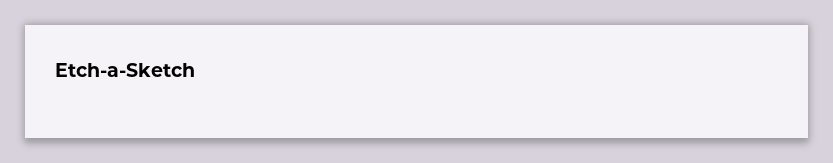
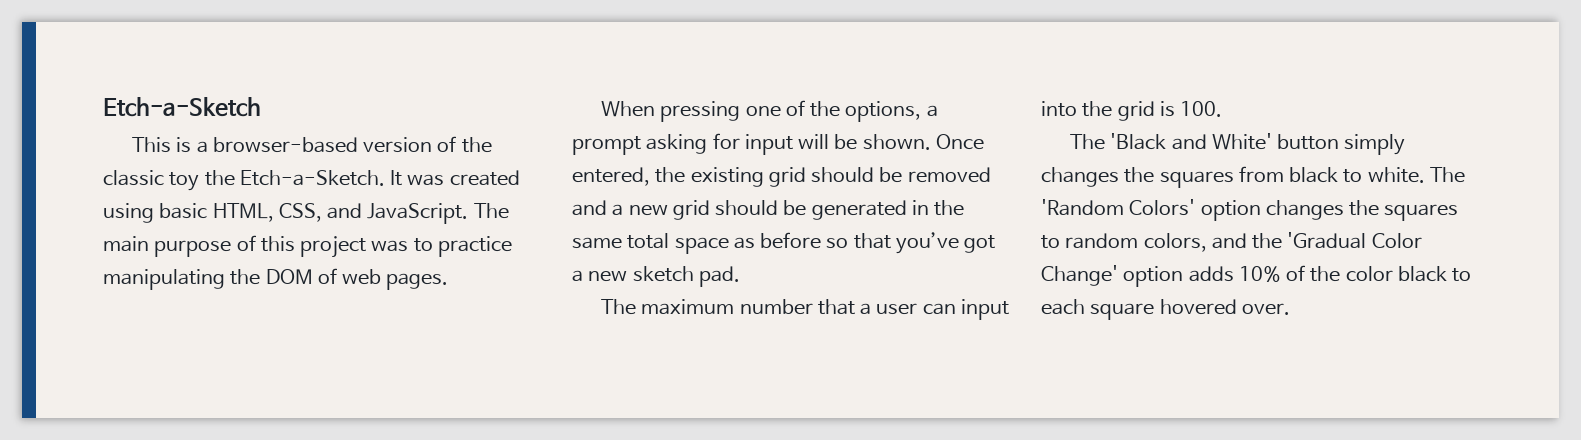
+ This is a browser-based version of the classic toy the Etch-a-Sketch. It was created using basic HTML, CSS, and JavaScript. The main purpose of this project was to practice manipulating the DOM of web pages.
+ When pressing one of the options, a prompt asking for input will be shown. Once entered, the existing grid should be removed and a new grid should be generated in the same total space as before so that you’ve got a new sketch pad.
+ The maximum number that a user can input into the grid is 100.
+ The 'Black and White' button simply changes the squares from black to white. The 'Random Colors' option changes the squares to random colors, and the 'Gradual Color Change' option adds 10% of the color black to each square hovered over.

